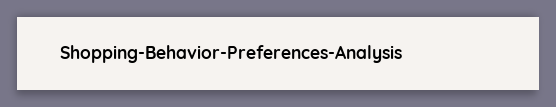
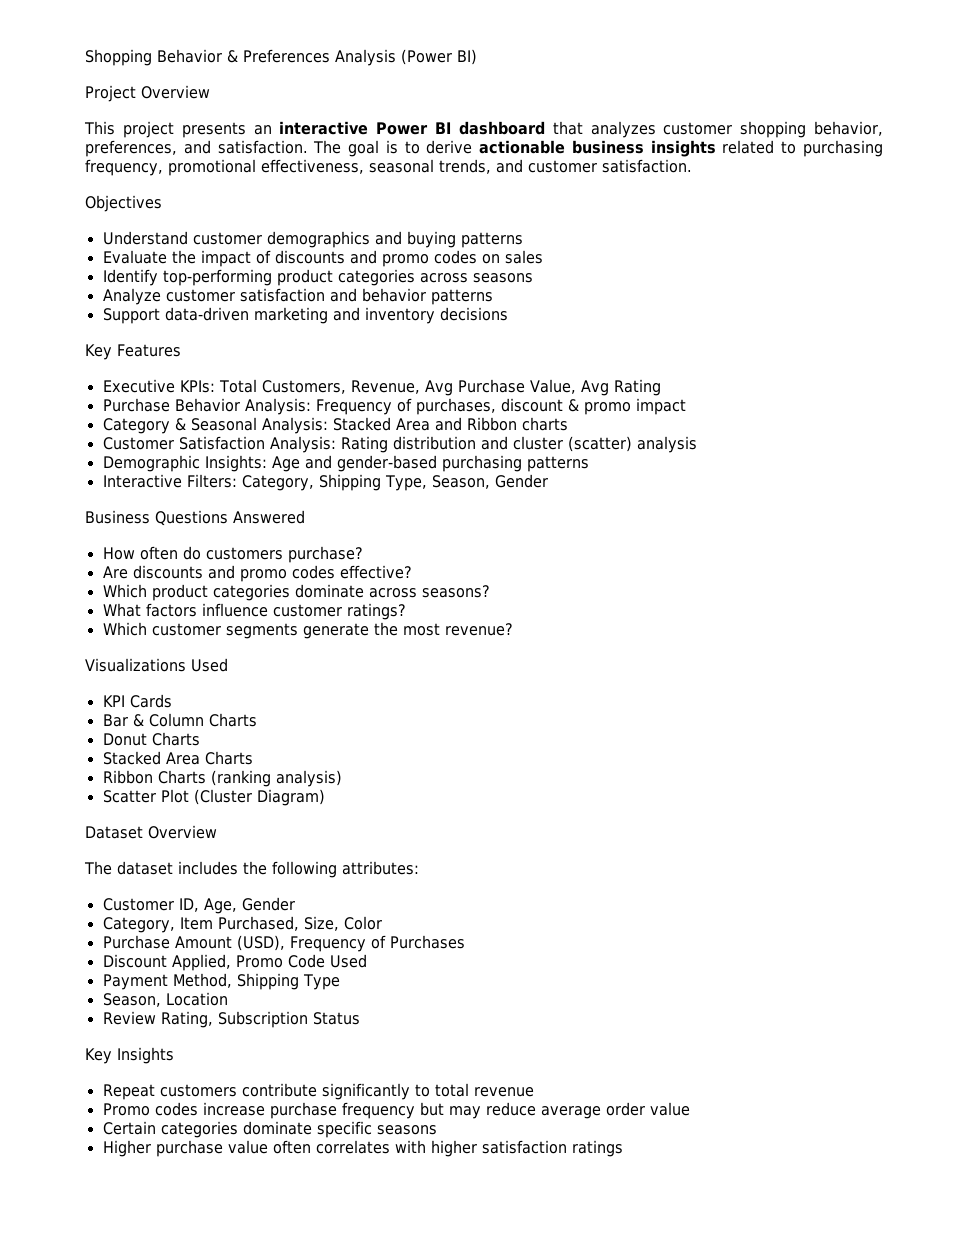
- Shopping-Behavior-Preferences-Analysis
+ Shopping Behavior & Preferences Analysis (Power BI)
+ Project Overview
+ This project presents an interactive Power BI dashboard that analyzes customer shopping behavior, preferences, and satisfaction. The goal is to derive actionable business insights related to purchasing frequency, promotional effectiveness, seasonal trends, and customer satisfaction.
+ Objectives
+ Understand customer demographics and buying patterns
+ Evaluate the impact of discounts and promo codes on sales
+ Identify top-performing product categories across seasons
+ Analyze customer satisfaction and behavior patterns
+ Support data-driven marketing and inventory decisions
+ Key Features
+ Executive KPIs: Total Customers, Revenue, Avg Purchase Value, Avg Rating
+ Purchase Behavior Analysis: Frequency of purchases, discount & promo impact
+ Category & Seasonal Analysis: Stacked Area and Ribbon charts
+ Customer Satisfaction Analysis: Rating distribution and cluster (scatter) analysis
+ Demographic Insights: Age and gender-based purchasing patterns
+ Interactive Filters: Category, Shipping Type, Season, Gender
+ Business Questions Answered
+ How often do customers purchase?
+ Are discounts and promo codes effective?
+ Which product categories dominate across seasons?
+ What factors influence customer ratings?
+ Which customer segments generate the most revenue?
+ Visualizations Used
+ KPI Cards
+ Bar & Column Charts
+ Donut Charts
+ Stacked Area Charts
+ Ribbon Charts (ranking analysis)
+ Scatter Plot (Cluster Diagram)
+ Dataset Overview
+ The dataset includes the following attributes:
+ Customer ID, Age, Gender
+ Category, Item Purchased, Size, Color
+ Purchase Amount (USD), Frequency of Purchases
+ Discount Applied, Promo Code Used
+ Payment Method, Shipping Type
+ Season, Location
+ Review Rating, Subscription Status
+ Key Insights
+ Repeat customers contribute significantly to total revenue
+ Promo codes increase purchase frequency but may reduce average order value
+ Certain categories dominate specific seasons
+ Higher purchase value often correlates with higher satisfaction ratings

